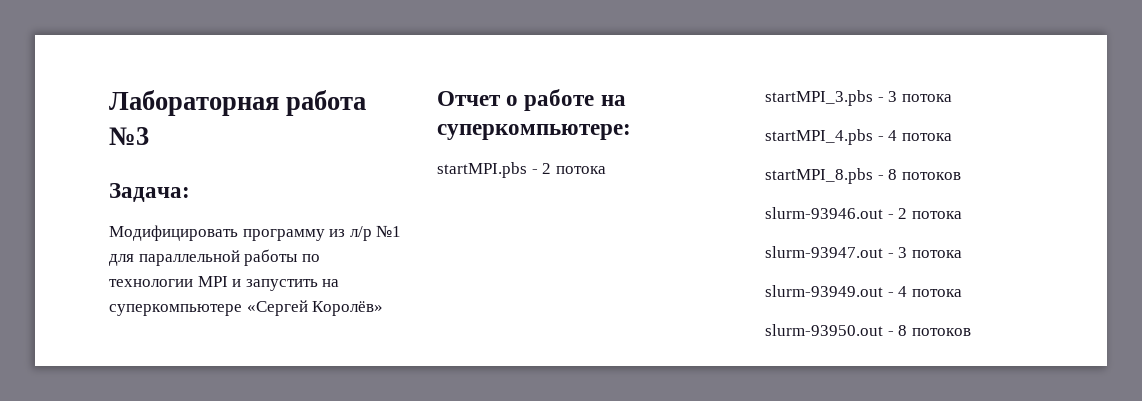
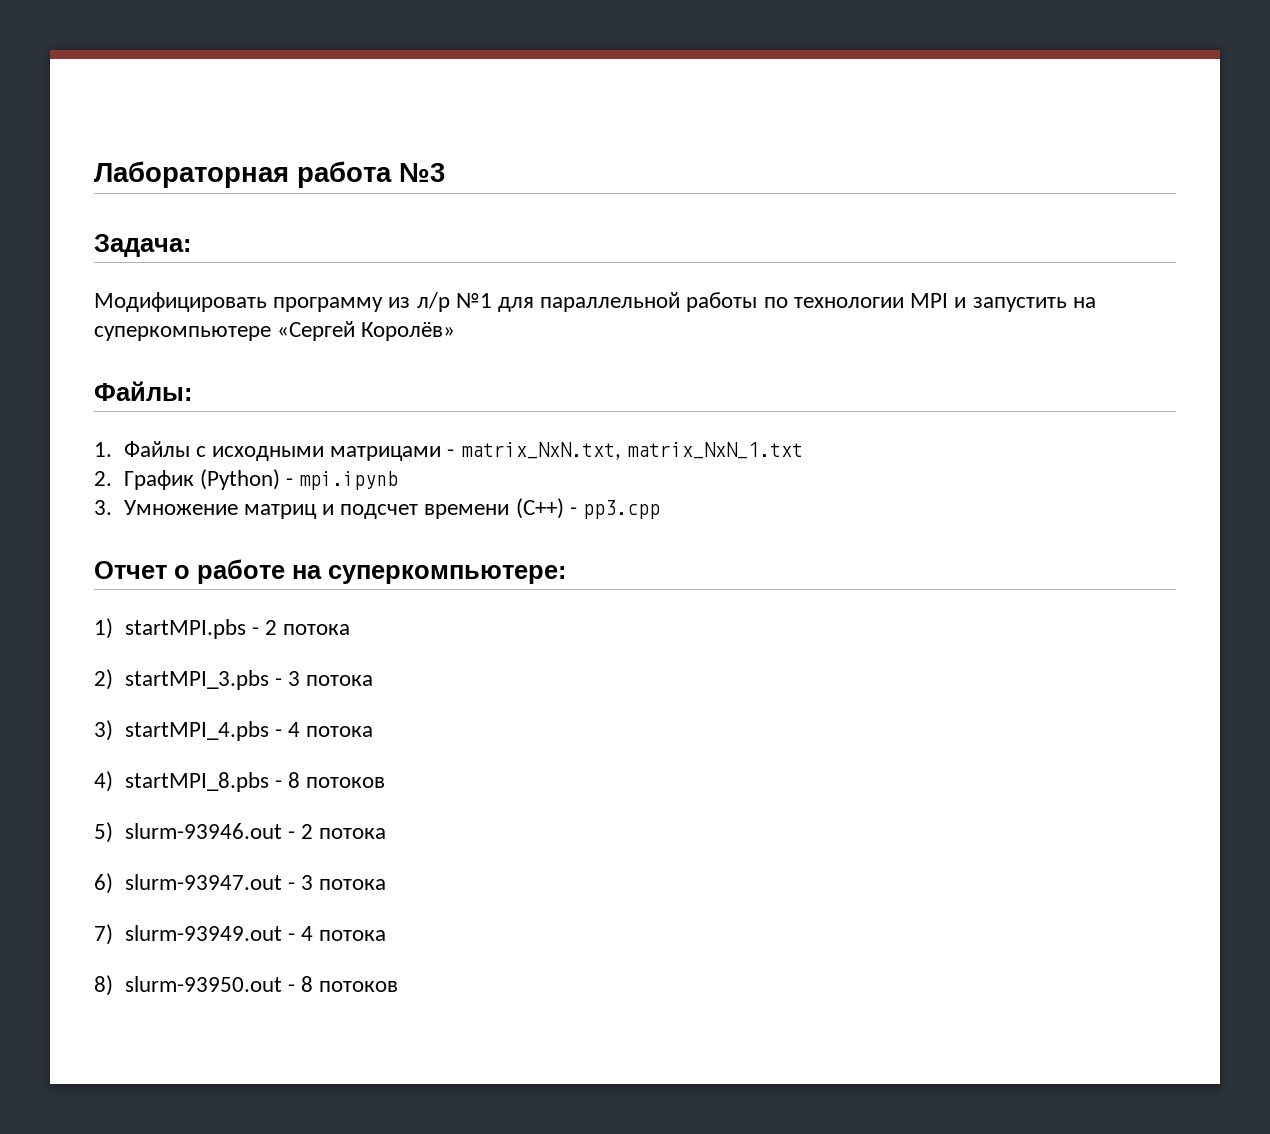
+ Файлы:
+ 1. Файлы с исходными матрицами - matrix_NxN.txt, matrix_NxN_1.txt
+ 2. График (Python) - mpi.ipynb
+ 3. Умножение матриц и подсчет времени (С++) - pp3.cpp
- startMPI.pbs - 2 потока
+ 1) startMPI.pbs - 2 потока
- startMPI_3.pbs - 3 потока
+ 2) startMPI_3.pbs - 3 потока
- startMPI_4.pbs - 4 потока
+ 3) startMPI_4.pbs - 4 потока
- startMPI_8.pbs - 8 потоков
+ 4) startMPI_8.pbs - 8 потоков
- slurm-93946.out - 2 потока
+ 5) slurm-93946.out - 2 потока
- slurm-93947.out - 3 потока
+ 6) slurm-93947.out - 3 потока
- slurm-93949.out - 4 потока
+ 7) slurm-93949.out - 4 потока
- slurm-93950.out - 8 потоков
+ 8) slurm-93950.out - 8 потоков

